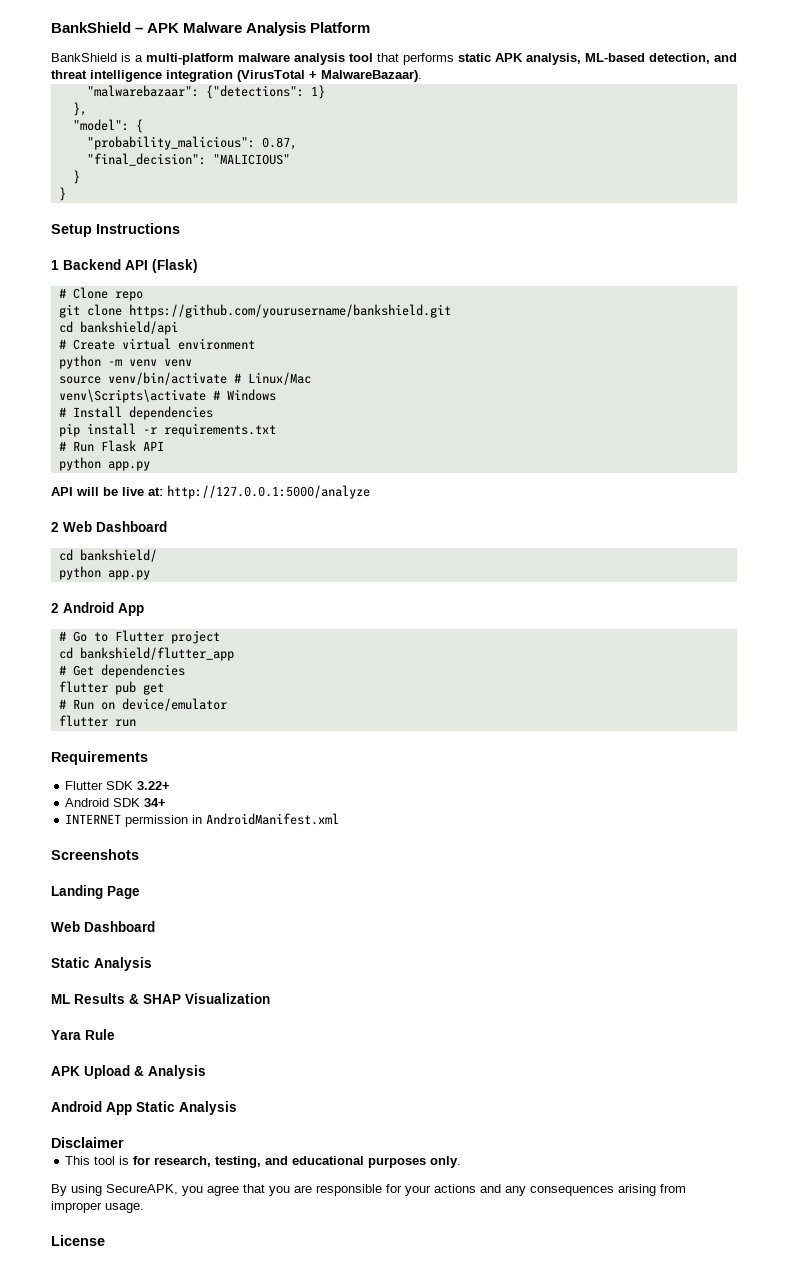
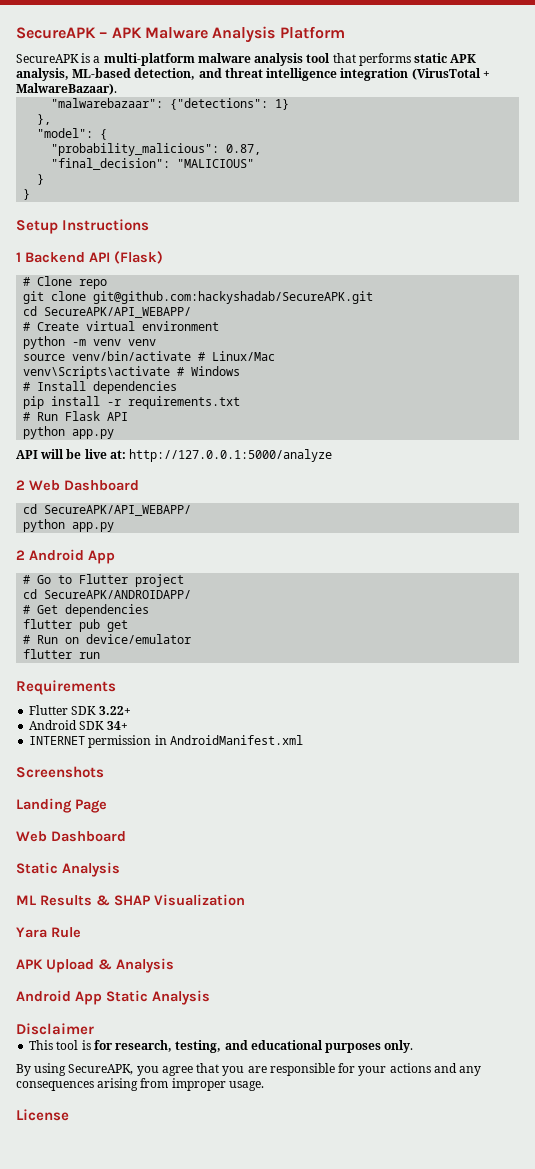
- BankShield – APK Malware Analysis Platform
+ SecureAPK – APK Malware Analysis Platform
- BankShield is a multi-platform malware analysis tool that performs static APK analysis, ML-based detection, and threat intelligence integration (VirusTotal + MalwareBazaar).
+ SecureAPK is a multi-platform malware analysis tool that performs static APK analysis, ML-based detection, and threat intelligence integration (VirusTotal + MalwareBazaar).
- git clone https://github.com/yourusername/bankshield.git
- cd bankshield/api
+ git clone git@github.com:hackyshadab/SecureAPK.git
+ cd SecureAPK/API_WEBAPP/
  2 Web Dashboard
- cd bankshield/
+ cd SecureAPK/API_WEBAPP/
- cd bankshield/flutter_app
+ cd SecureAPK/ANDROIDAPP/

